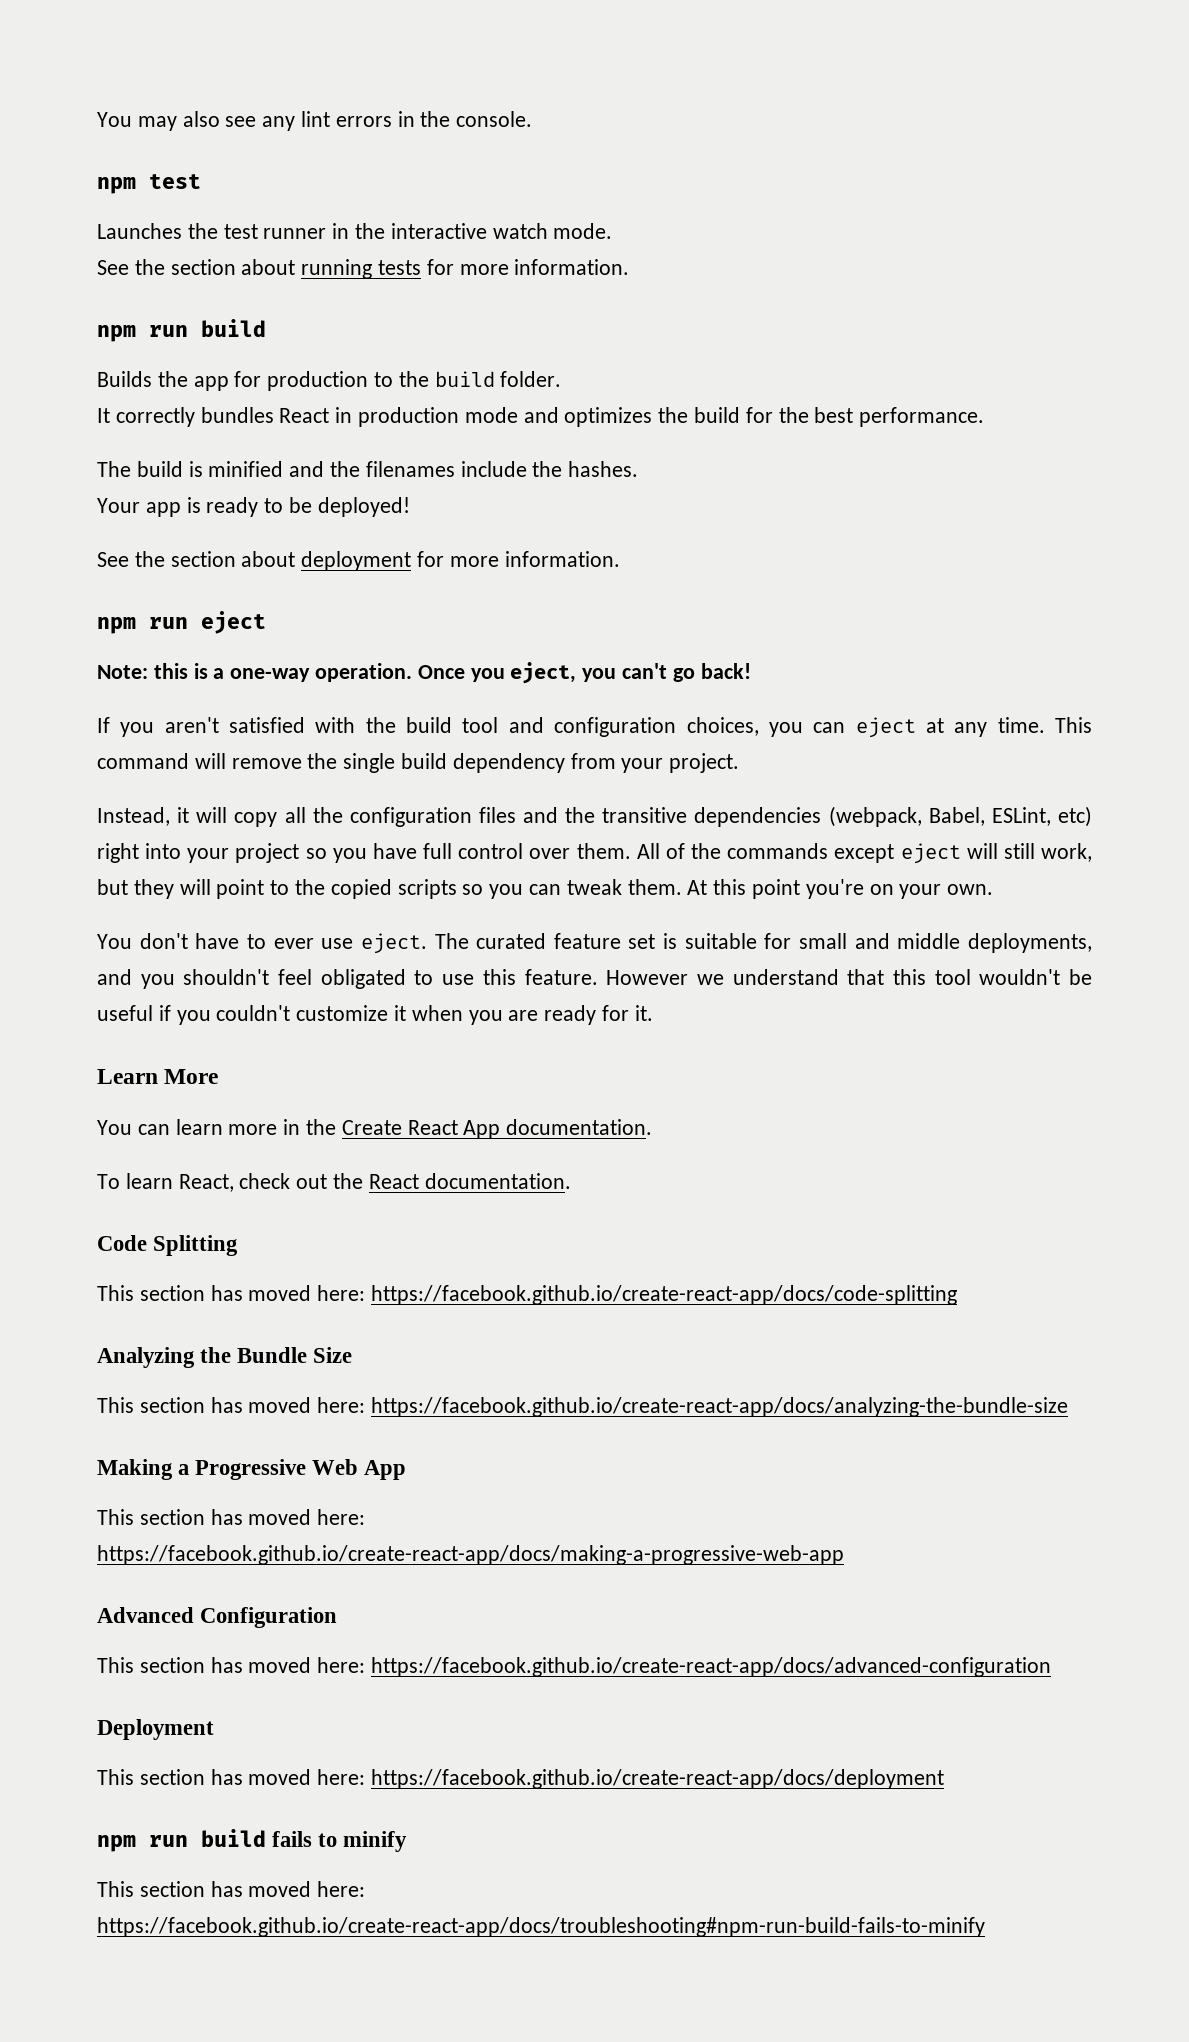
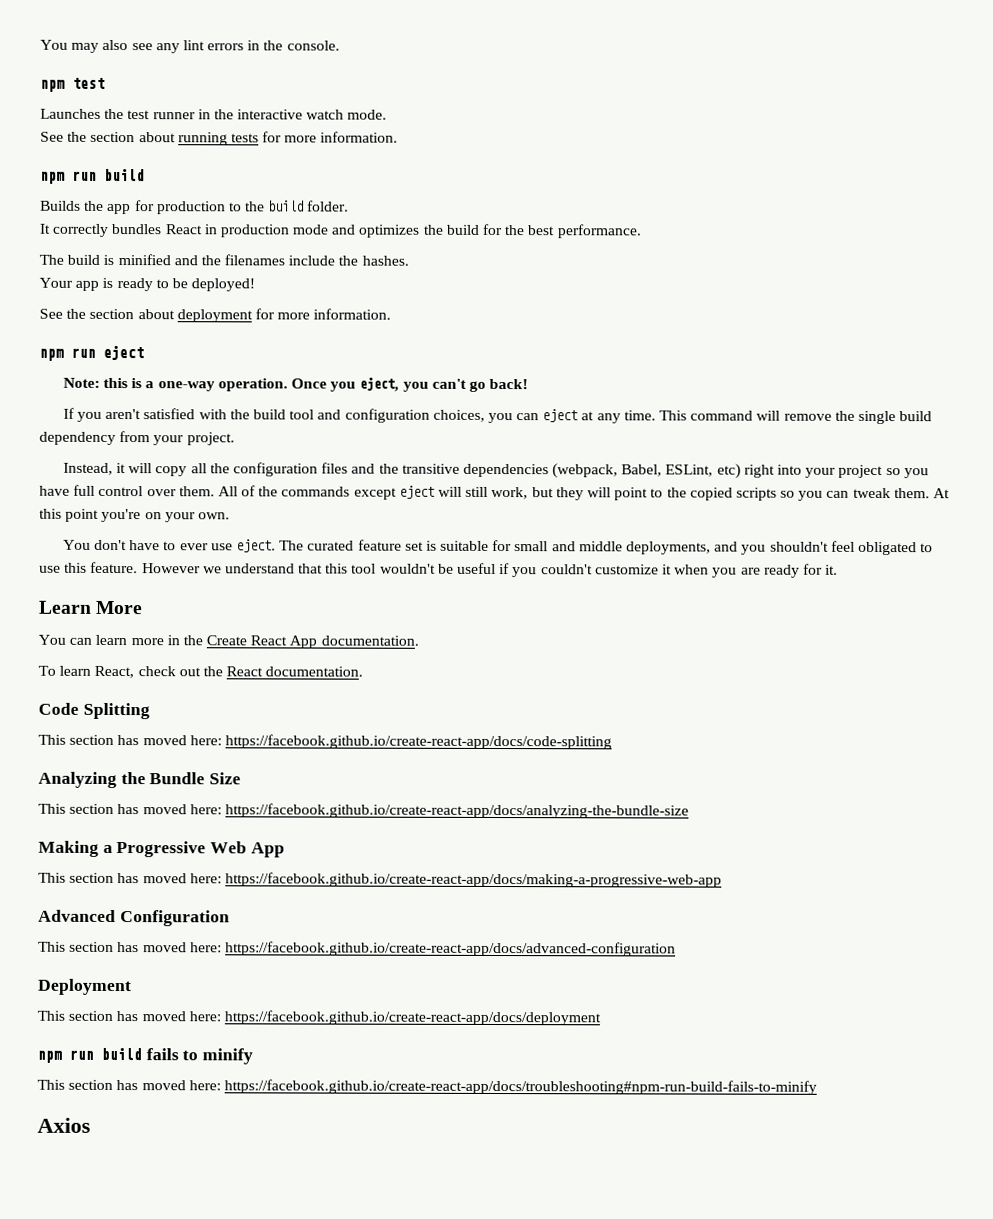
+ Axios

